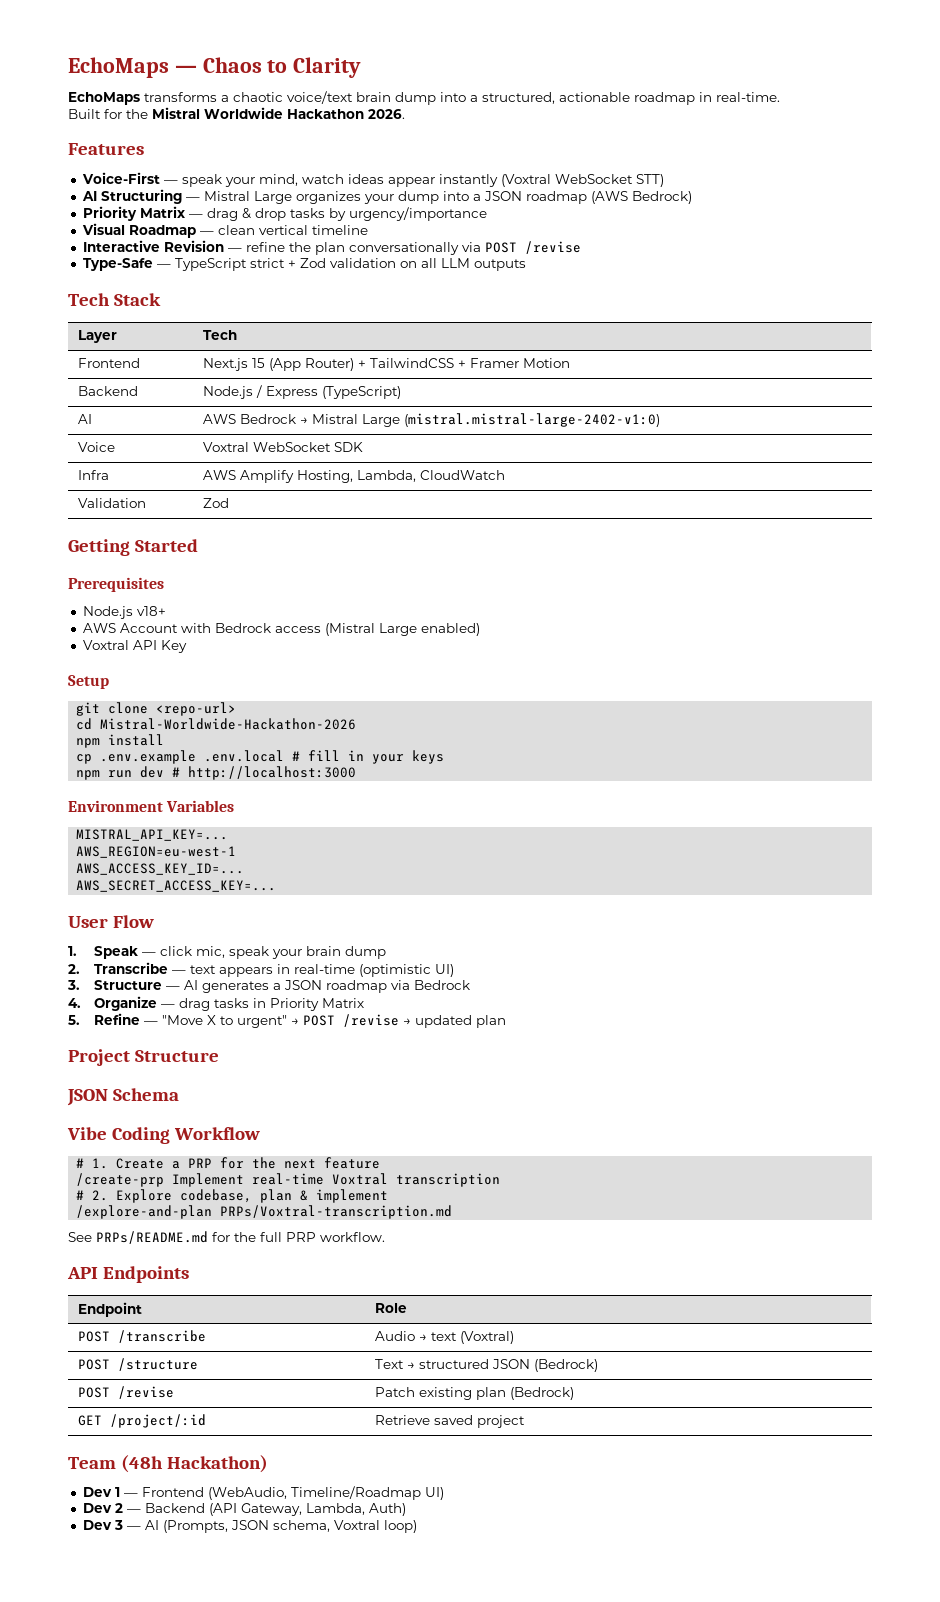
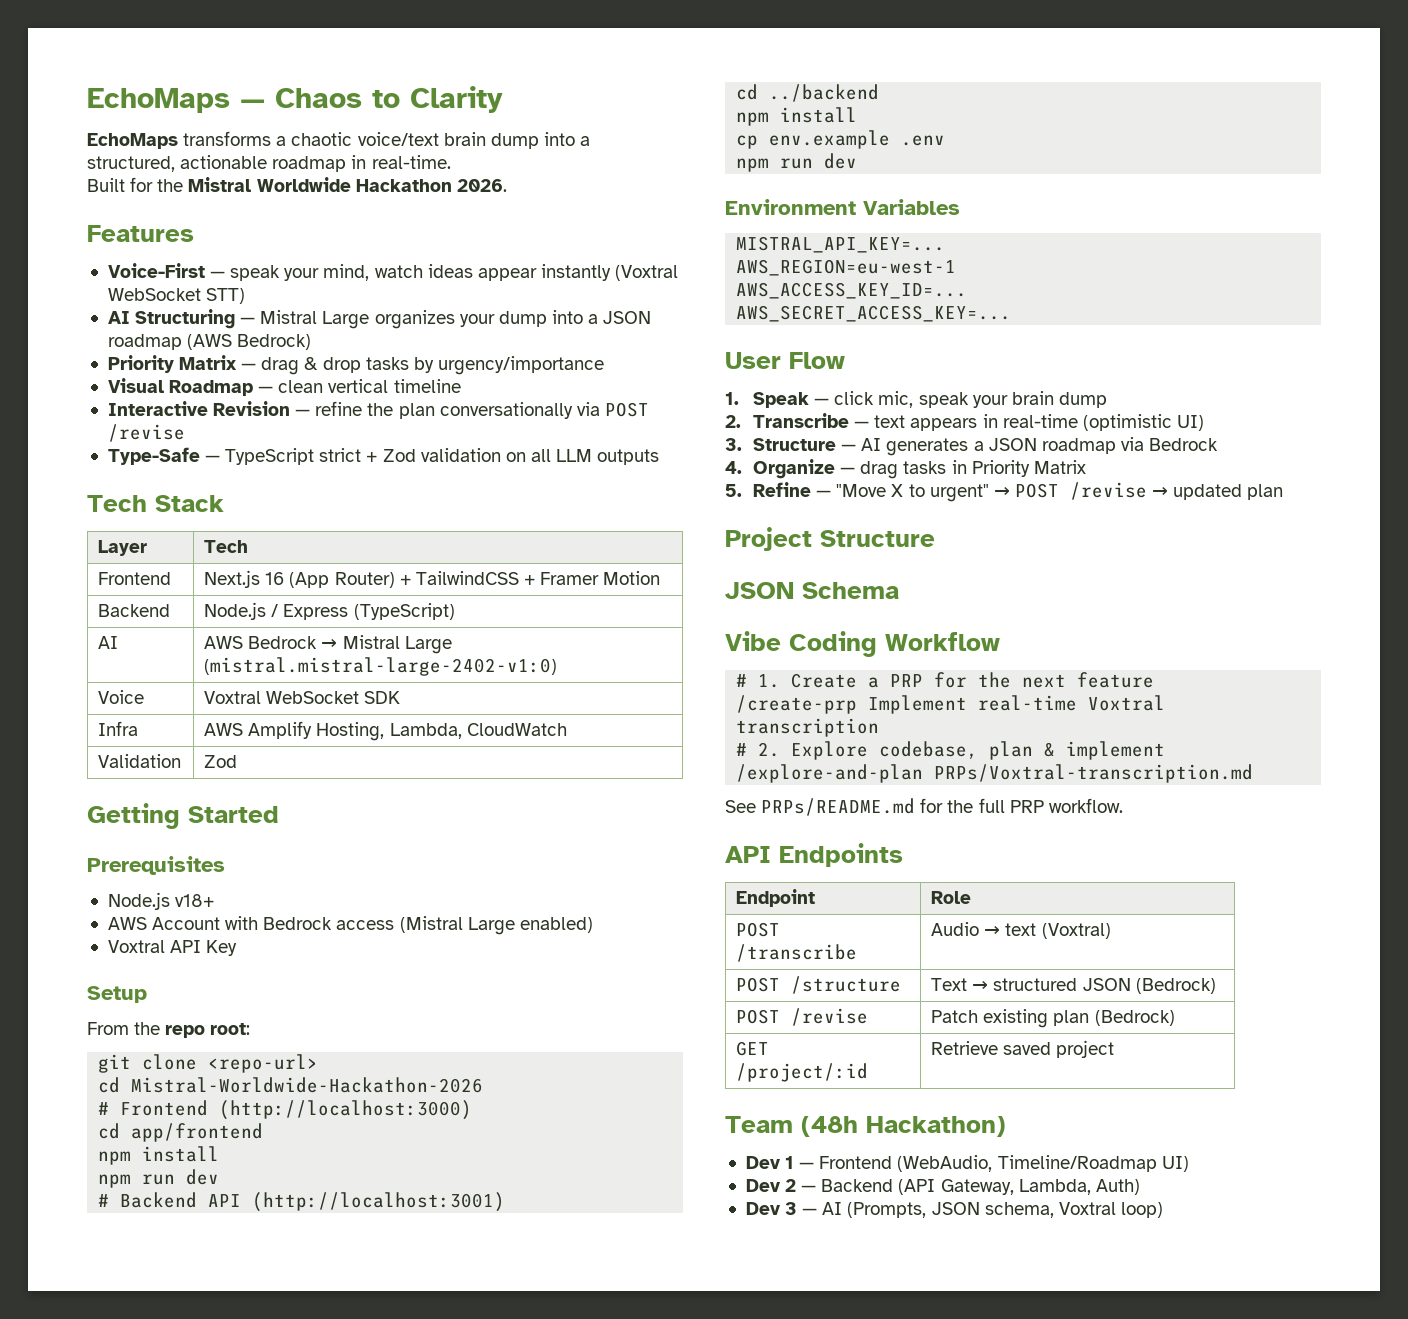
- Frontend | Next.js 15 (App Router) + TailwindCSS + Framer Motion
+ Frontend | Next.js 16 (App Router) + TailwindCSS + Framer Motion
+ From the repo root:
+ # Frontend (http://localhost:3000)
+ cd app/frontend
  npm install
- cp .env.example .env.local # fill in your keys
- npm run dev # http://localhost:3000
+ npm run dev
+ # Backend API (http://localhost:3001)
+ cd ../backend
+ npm install
+ cp env.example .env
+ npm run dev

